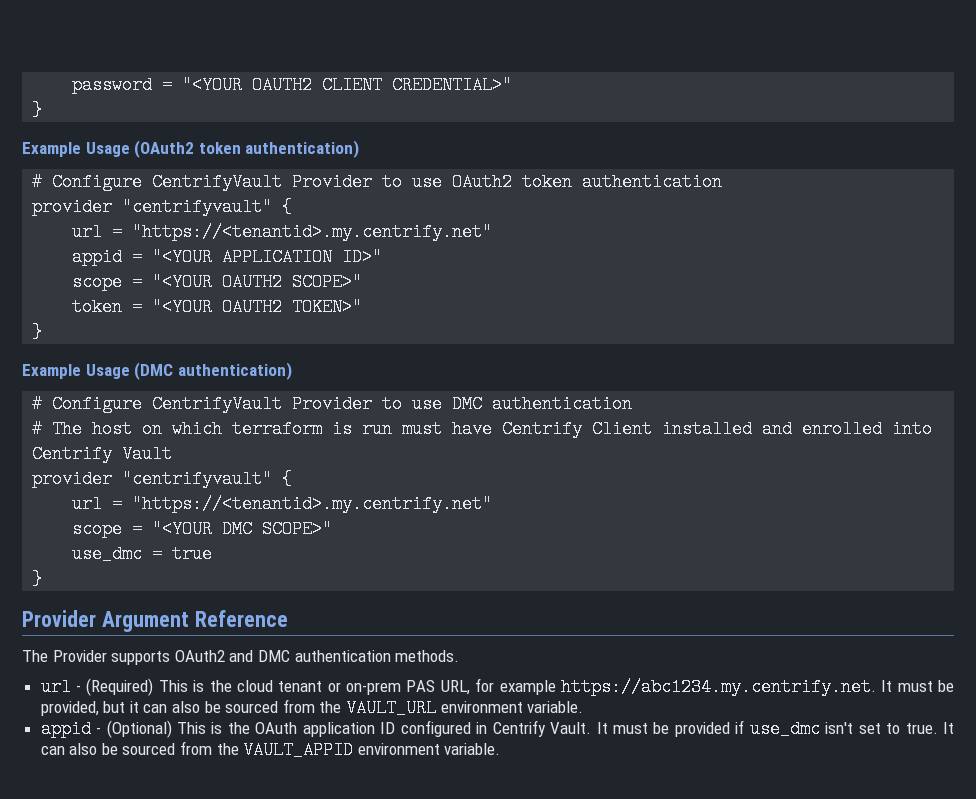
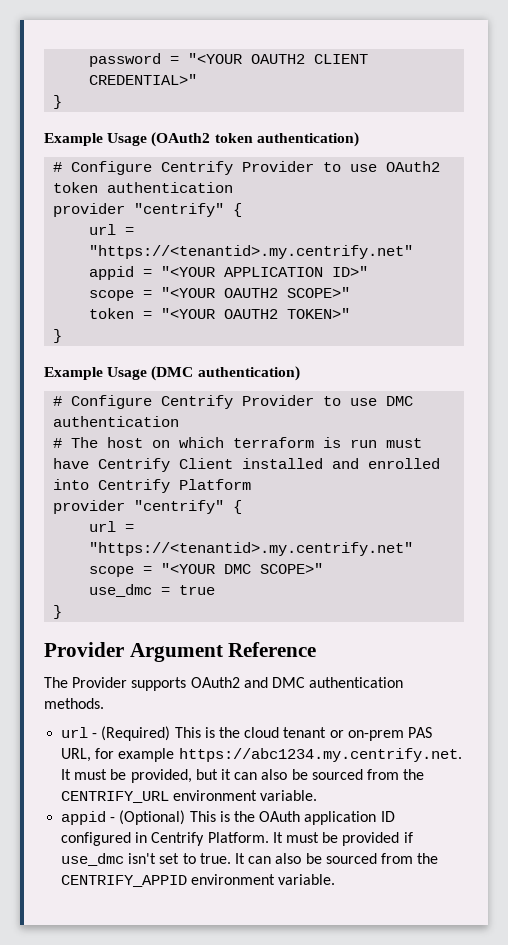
- # Configure CentrifyVault Provider to use OAuth2 token authentication
- provider "centrifyvault" {
+ # Configure Centrify Provider to use OAuth2 token authentication
+ provider "centrify" {
- # Configure CentrifyVault Provider to use DMC authentication
+ # Configure Centrify Provider to use DMC authentication
- # The host on which terraform is run must have Centrify Client installed and enrolled into Centrify Vault
- provider "centrifyvault" {
+ # The host on which terraform is run must have Centrify Client installed and enrolled into Centrify Platform
+ provider "centrify" {
- url - (Required) This is the cloud tenant or on-prem PAS URL, for example https://abc1234.my.centrify.net. It must be provided, but it can also be sourced from the VAULT_URL environment variable.
+ url - (Required) This is the cloud tenant or on-prem PAS URL, for example https://abc1234.my.centrify.net. It must be provided, but it can also be sourced from the CENTRIFY_URL environment variable.
- appid - (Optional) This is the OAuth application ID configured in Centrify Vault.
+ appid - (Optional) This is the OAuth application ID configured in Centrify Platform.
- It can also be sourced from the VAULT_APPID environment variable.
+ It can also be sourced from the CENTRIFY_APPID environment variable.

